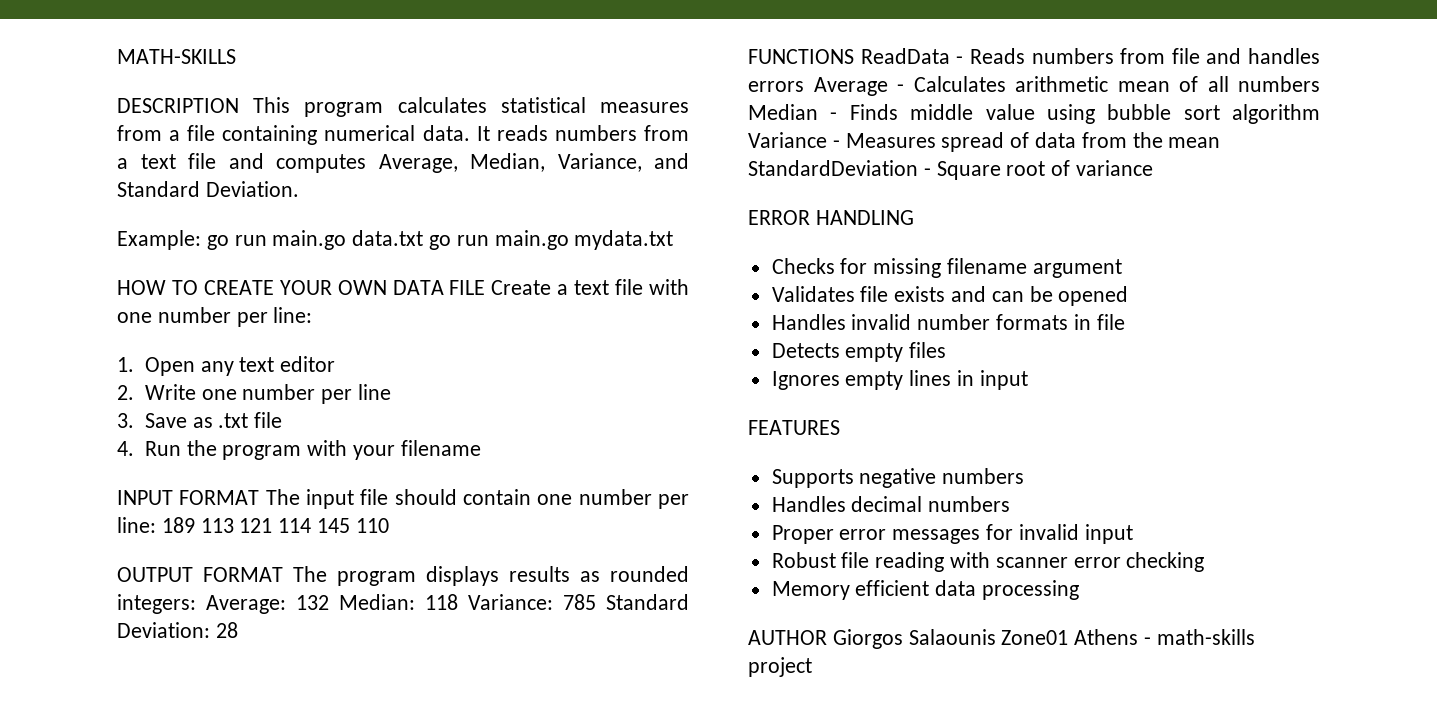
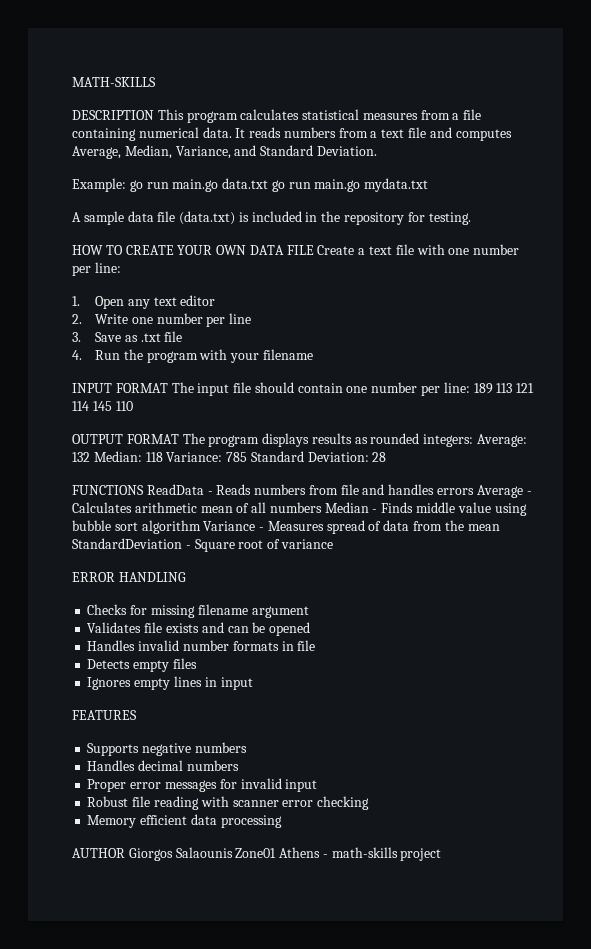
+ A sample data file (data.txt) is included in the repository for testing.

